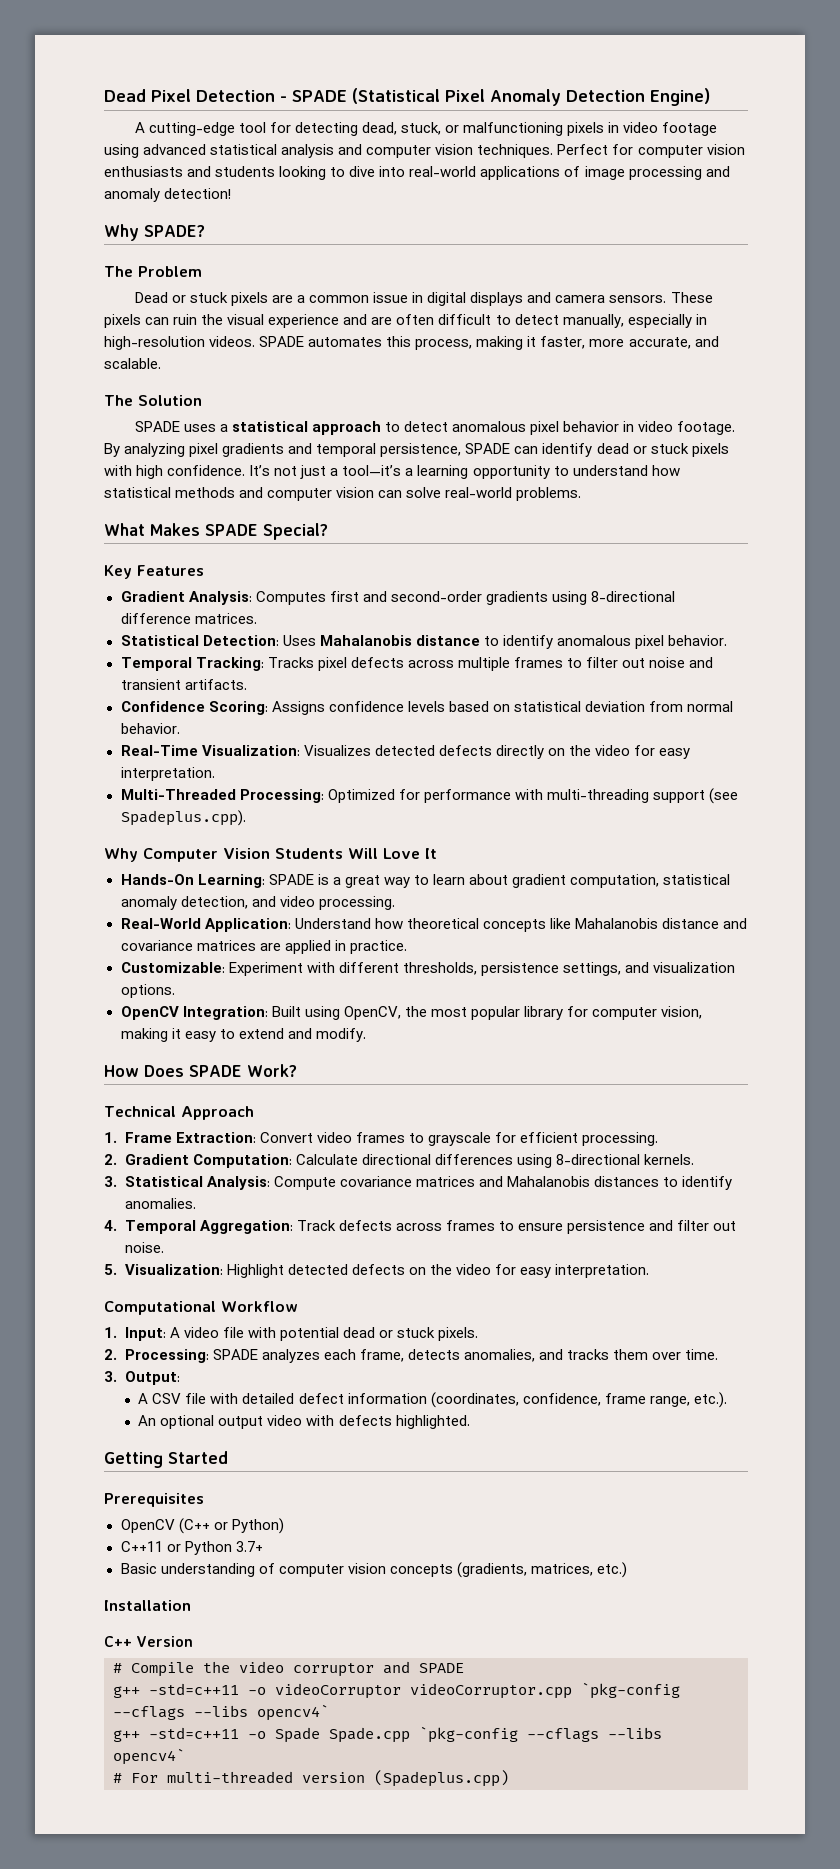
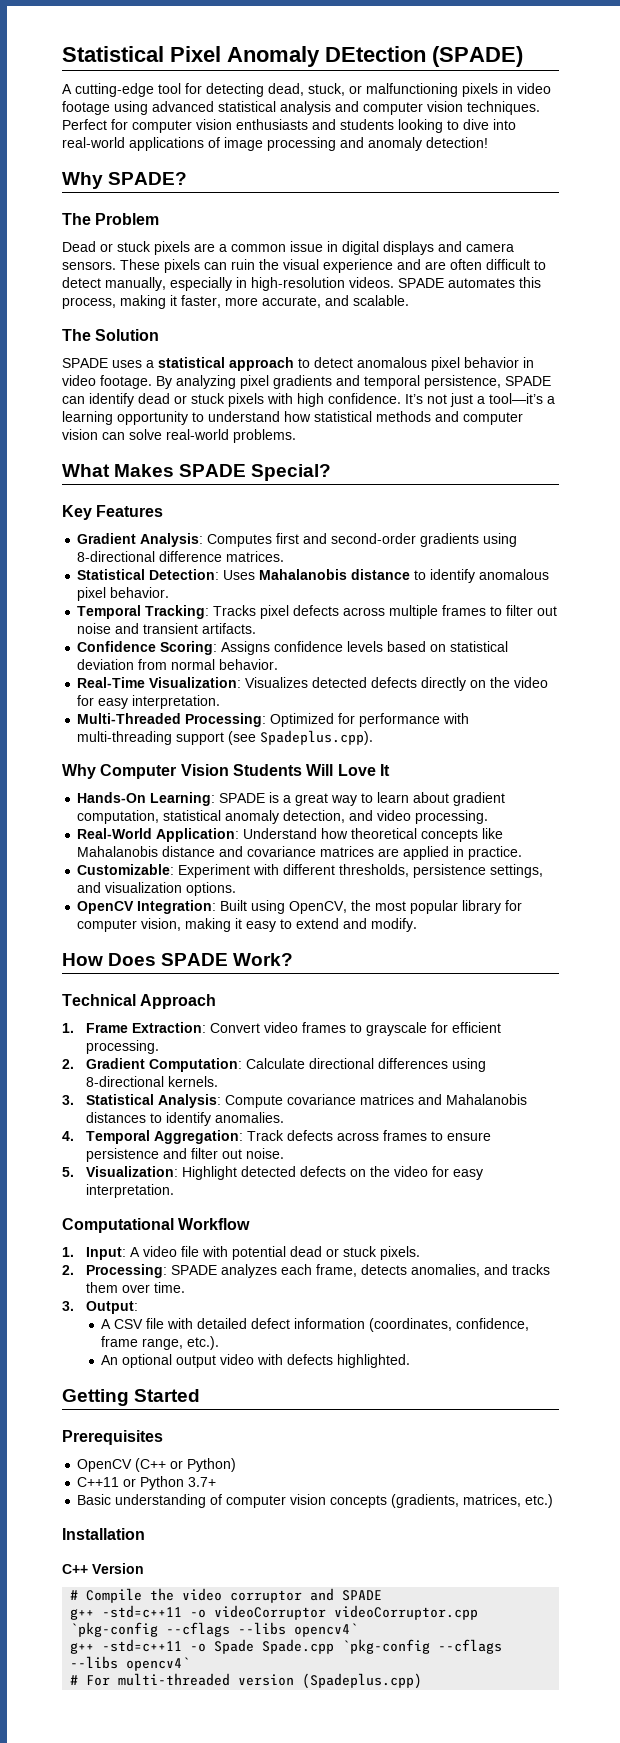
- Dead Pixel Detection - SPADE (Statistical Pixel Anomaly Detection Engine)
+ Statistical Pixel Anomaly DEtection (SPADE)

